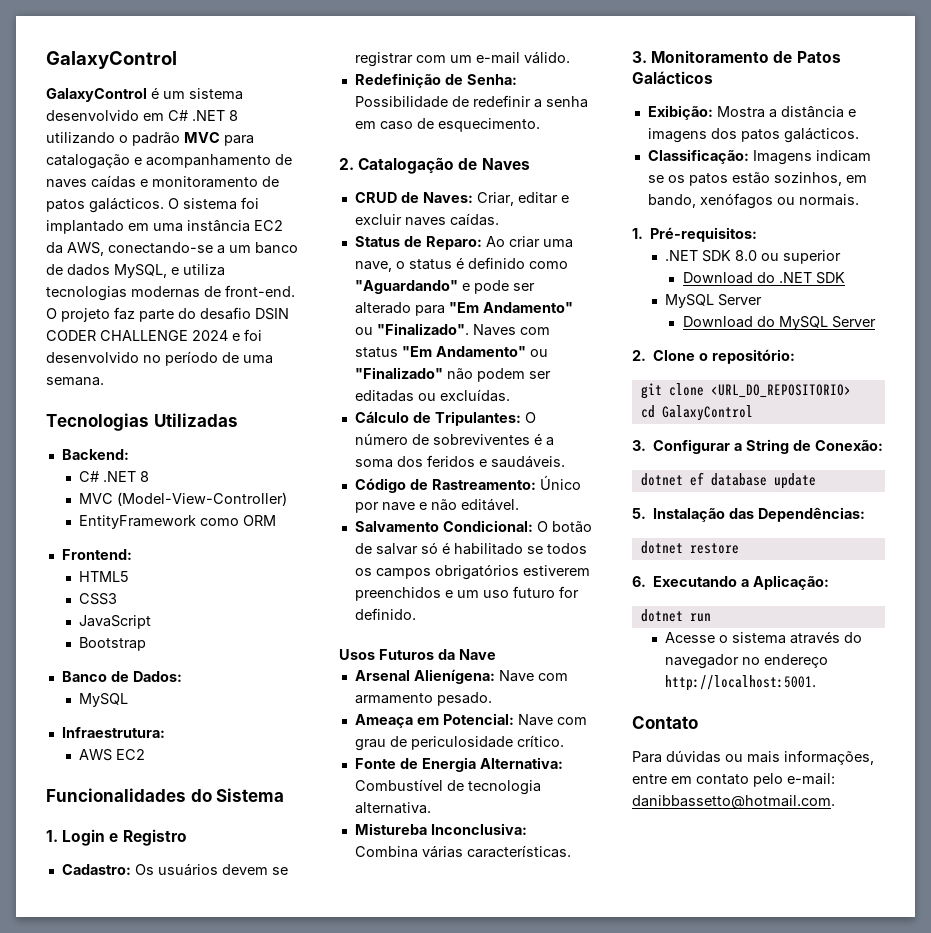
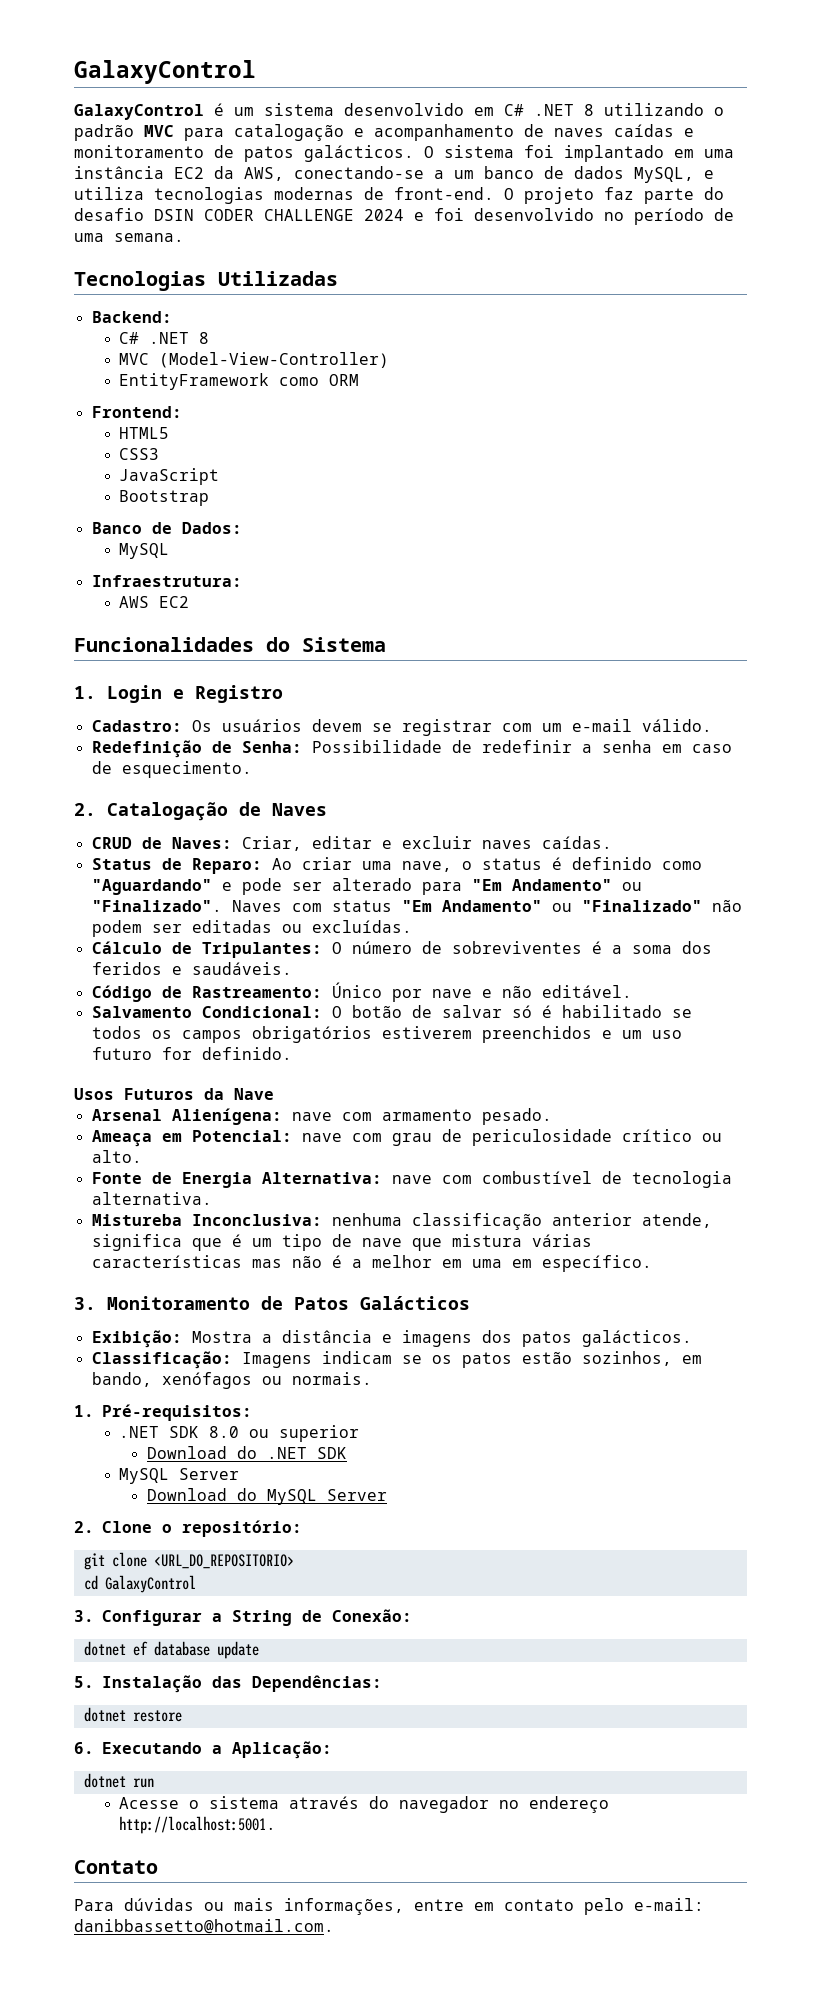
- Arsenal Alienígena: Nave com armamento pesado.
+ Arsenal Alienígena: nave com armamento pesado.
- Ameaça em Potencial: Nave com grau de periculosidade crítico.
+ Ameaça em Potencial: nave com grau de periculosidade crítico ou alto.
- Fonte de Energia Alternativa: Combustível de tecnologia alternativa.
+ Fonte de Energia Alternativa: nave com combustível de tecnologia alternativa.
- Mistureba Inconclusiva: Combina várias características.
+ Mistureba Inconclusiva: nenhuma classificação anterior atende, significa que é um tipo de nave que mistura várias características mas não é a melhor em uma em específico.

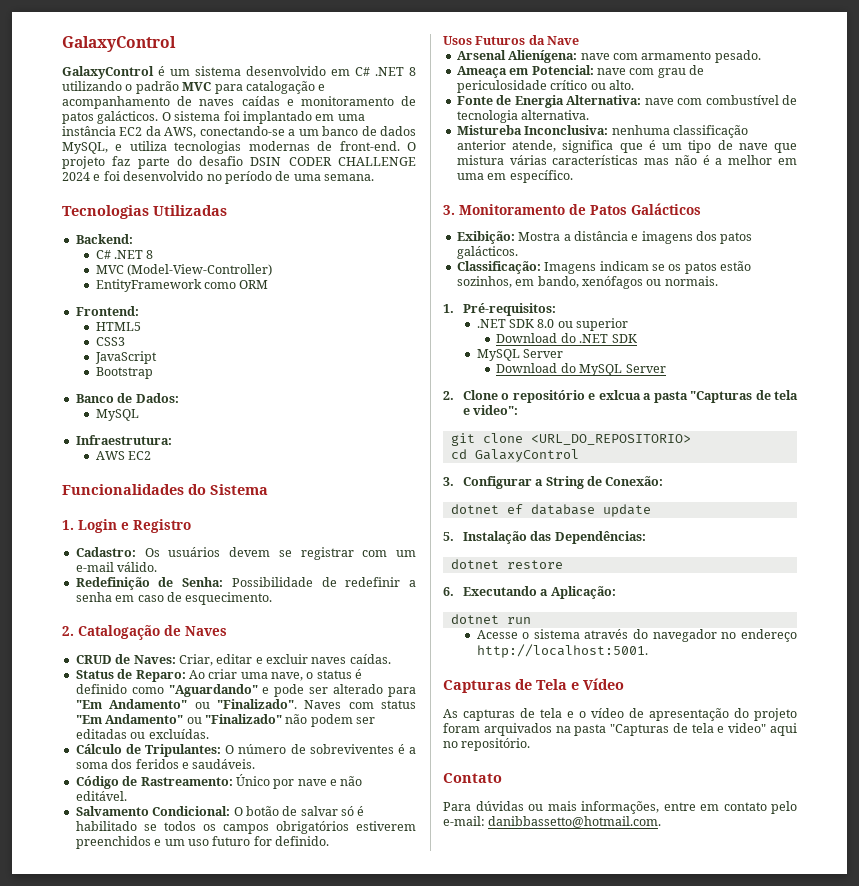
- 2. Clone o repositório:
+ 2. Clone o repositório e exlcua a pasta "Capturas de tela e video":
+ Capturas de Tela e Vídeo
+ As capturas de tela e o vídeo de apresentação do projeto foram arquivados na pasta "Capturas de tela e video" aqui no repositório.

